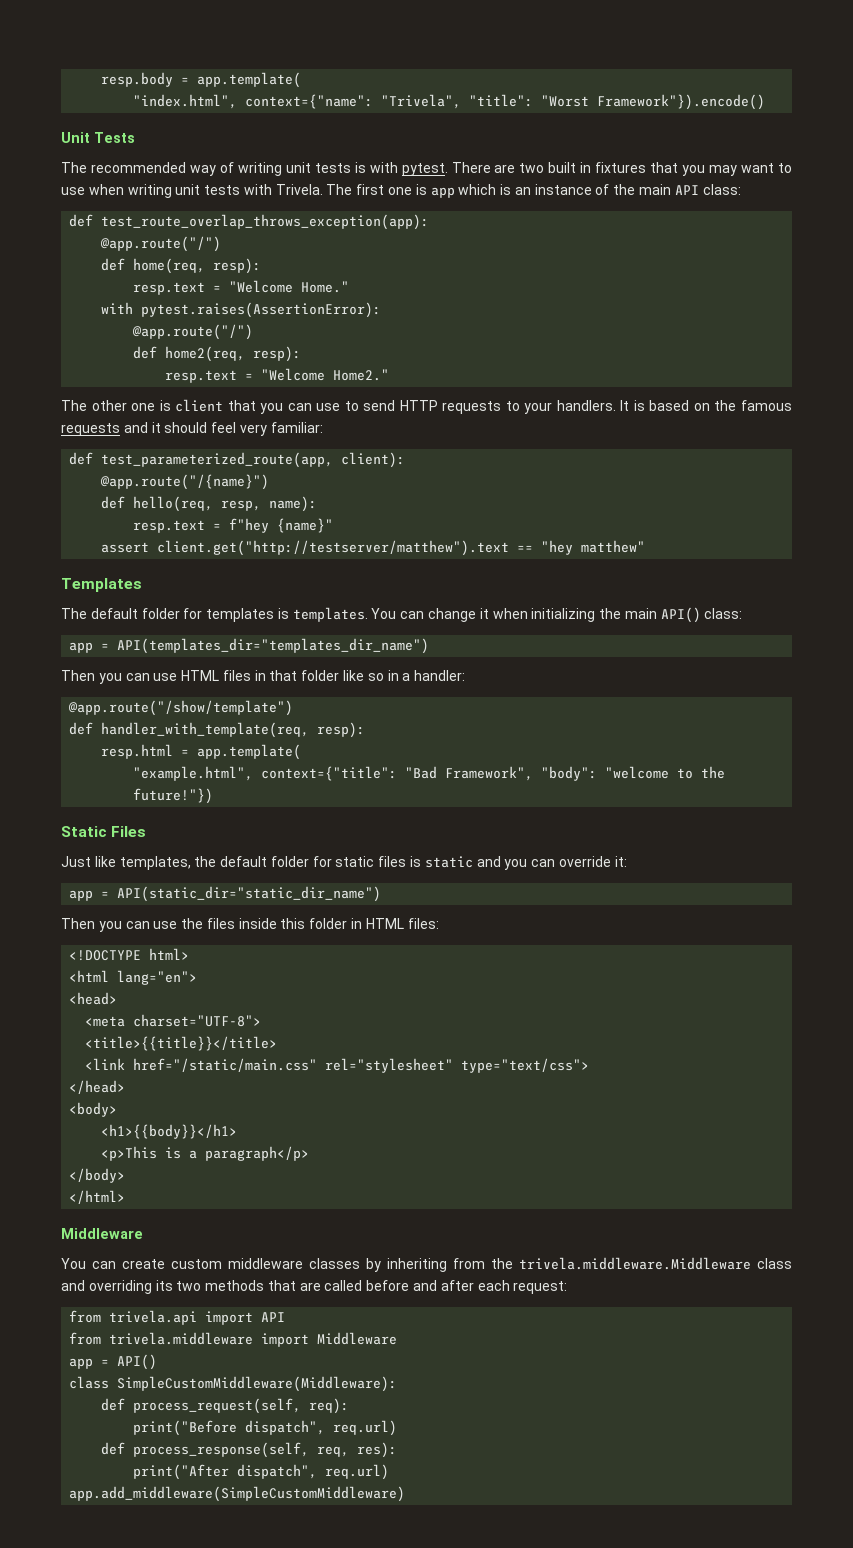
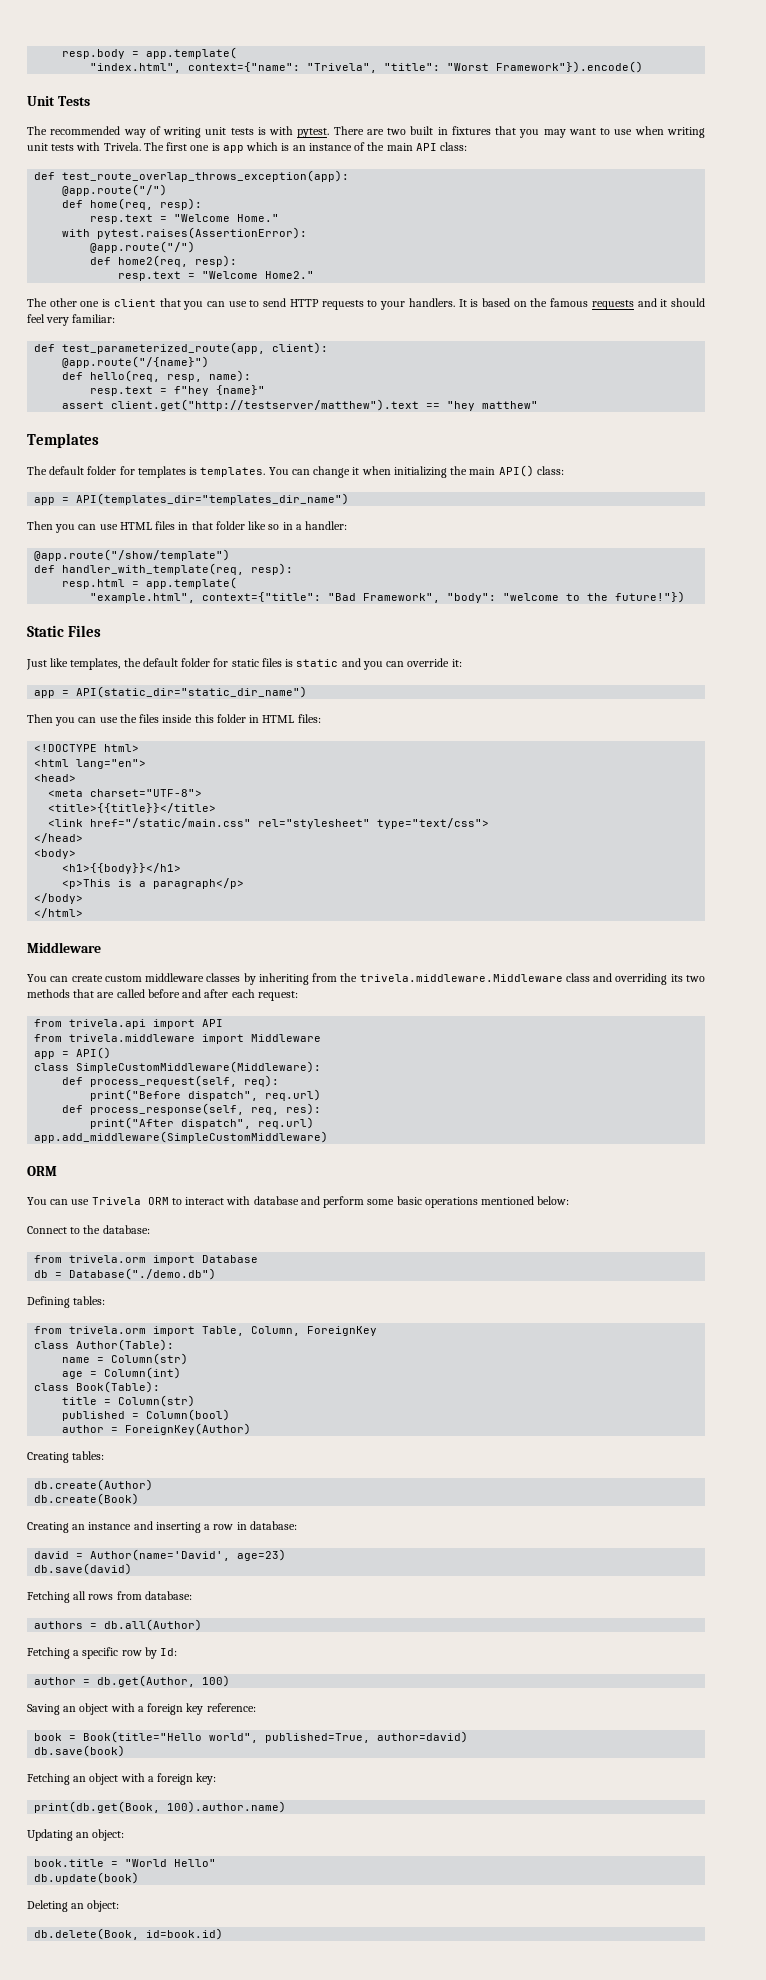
  app.add_middleware(SimpleCustomMiddleware)
+ ORM
+ You can use Trivela ORM to interact with database and perform some basic operations mentioned below:
+ Connect to the database:
+ from trivela.orm import Database
+ db = Database("./demo.db")
+ Defining tables:
+ from trivela.orm import Table, Column, ForeignKey
+ class Author(Table):
+ name = Column(str)
+ age = Column(int)
+ class Book(Table):
+ title = Column(str)
+ published = Column(bool)
+ author = ForeignKey(Author)
+ Creating tables:
+ db.create(Author)
+ db.create(Book)
+ Creating an instance and inserting a row in database:
+ david = Author(name='David', age=23)
+ db.save(david)
+ Fetching all rows from database:
+ authors = db.all(Author)
+ Fetching a specific row by Id:
+ author = db.get(Author, 100)
+ Saving an object with a foreign key reference:
+ book = Book(title="Hello world", published=True, author=david)
+ db.save(book)
+ Fetching an object with a foreign key:
+ print(db.get(Book, 100).author.name)
+ Updating an object:
+ book.title = "World Hello"
+ db.update(book)
+ Deleting an object:
+ db.delete(Book, id=book.id)

